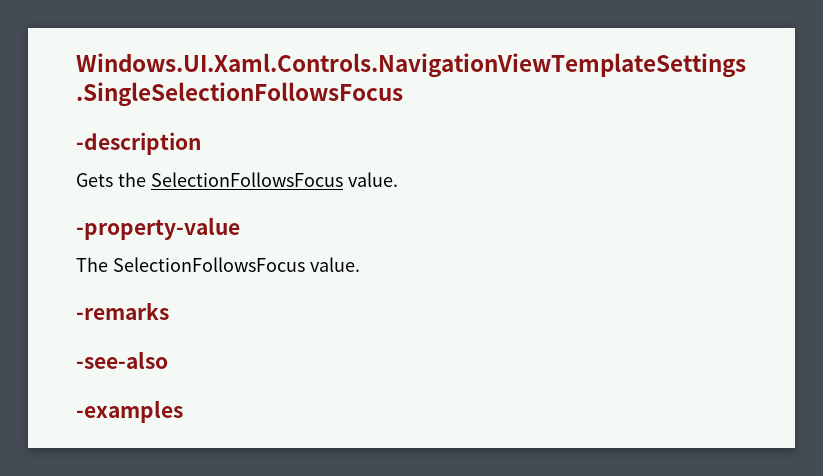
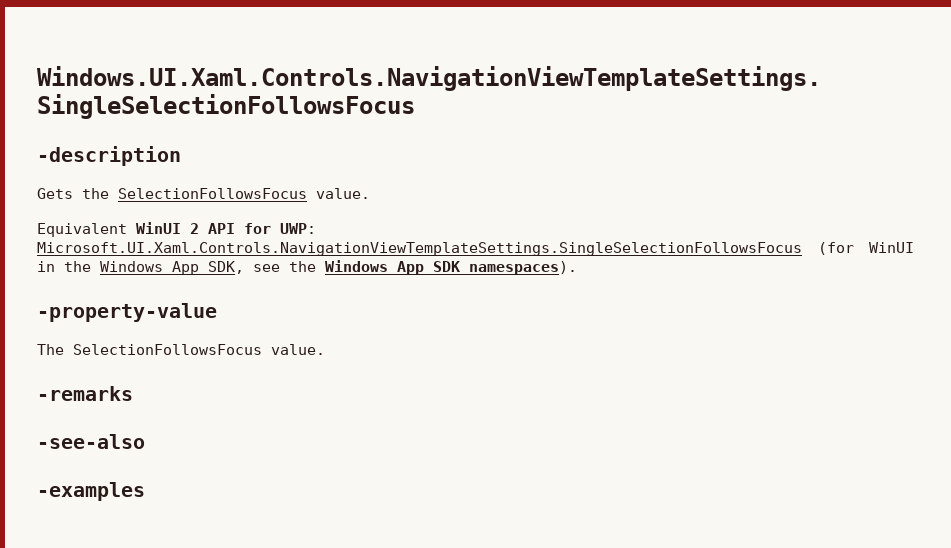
+ Equivalent WinUI 2 API for UWP: Microsoft.UI.Xaml.Controls.NavigationViewTemplateSettings.SingleSelectionFollowsFocus (for WinUI in the Windows App SDK, see the Windows App SDK namespaces).

